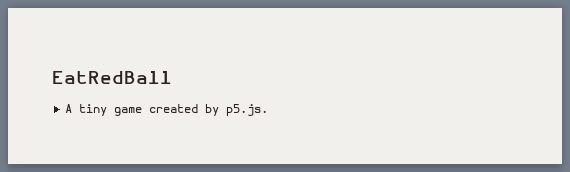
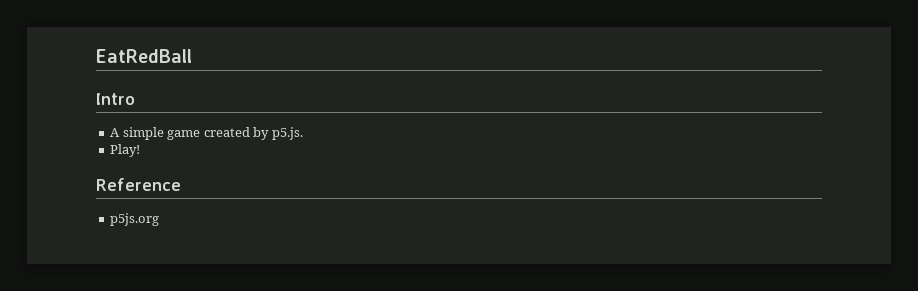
+ Intro
- A tiny game created by p5.js.
+ A simple game created by p5.js.
+ Play!
+ Reference
+ p5js.org

